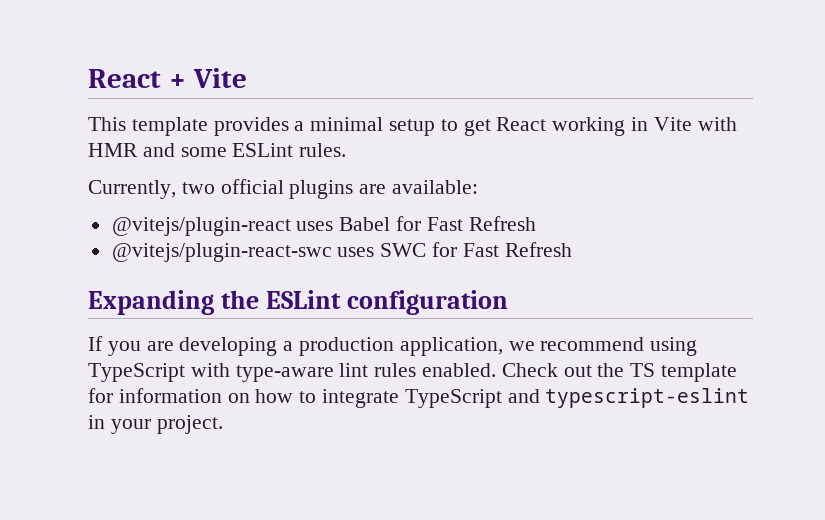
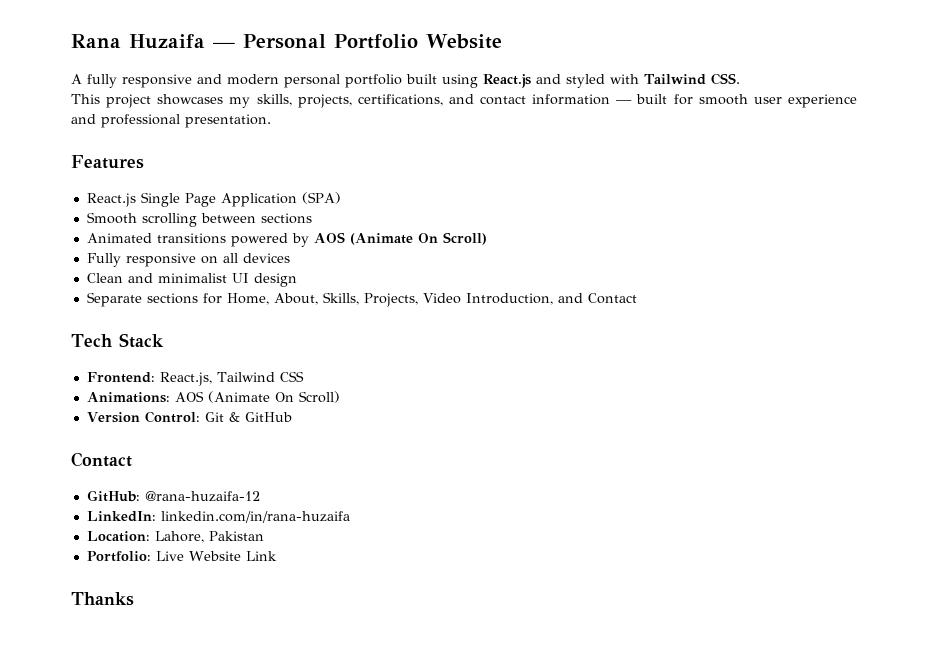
- React + Vite
- This template provides a minimal setup to get React working in Vite with HMR and some ESLint rules.
- Currently, two official plugins are available:
- @vitejs/plugin-react uses Babel for Fast Refresh
- @vitejs/plugin-react-swc uses SWC for Fast Refresh
- Expanding the ESLint configuration
- If you are developing a production application, we recommend using TypeScript with type-aware lint rules enabled. Check out the TS template for information on how to integrate TypeScript and typescript-eslint in your project.
+ Rana Huzaifa — Personal Portfolio Website
+ A fully responsive and modern personal portfolio built using React.js and styled with Tailwind CSS.
+ This project showcases my skills, projects, certifications, and contact information — built for smooth user experience and professional presentation.
+ Features
+ React.js Single Page Application (SPA)
+ Smooth scrolling between sections
+ Animated transitions powered by AOS (Animate On Scroll)
+ Fully responsive on all devices
+ Clean and minimalist UI design
+ Separate sections for Home, About, Skills, Projects, Video Introduction, and Contact
+ Tech Stack
+ Frontend: React.js, Tailwind CSS
+ Animations: AOS (Animate On Scroll)
+ Version Control: Git & GitHub
+ Contact
+ GitHub: @rana-huzaifa-12
+ LinkedIn: linkedin.com/in/rana-huzaifa
+ Location: Lahore, Pakistan
+ Portfolio: Live Website Link
+ Thanks

